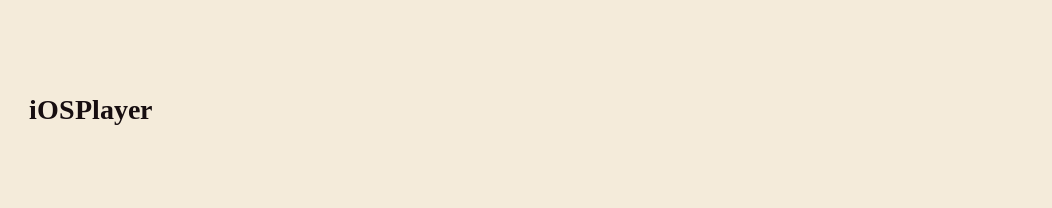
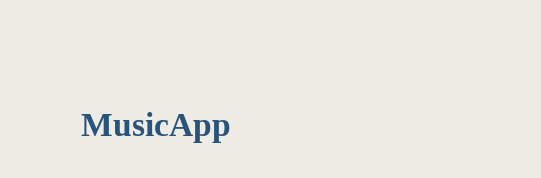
- iOSPlayer
+ MusicApp

